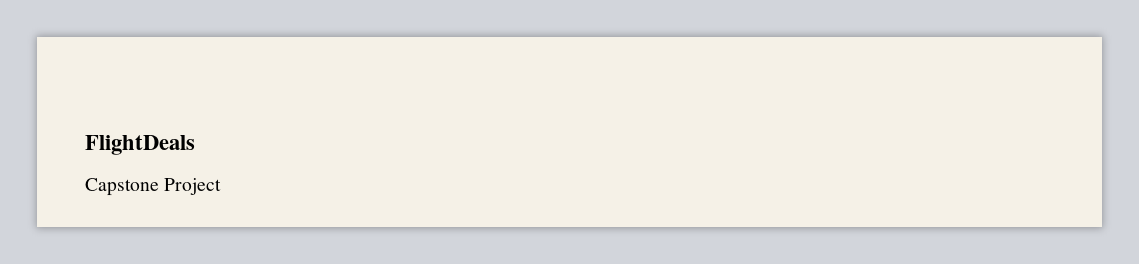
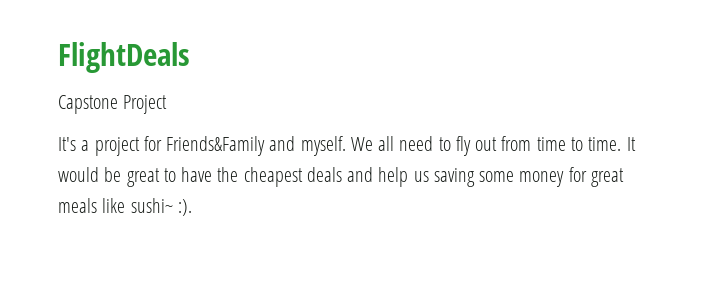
+ It's a project for Friends&Family and myself. We all need to fly out from time to time. It would be great to have the cheapest deals and help us saving some money for great meals like sushi~ :).

